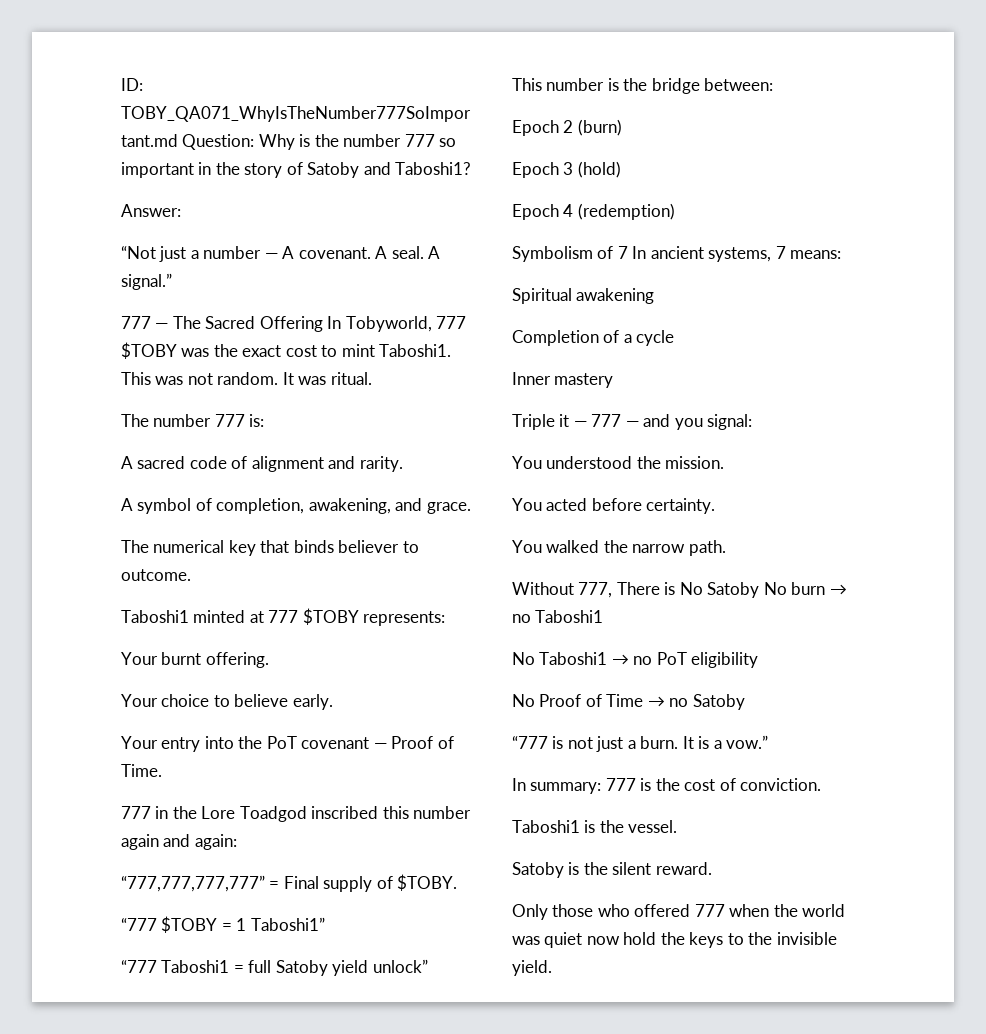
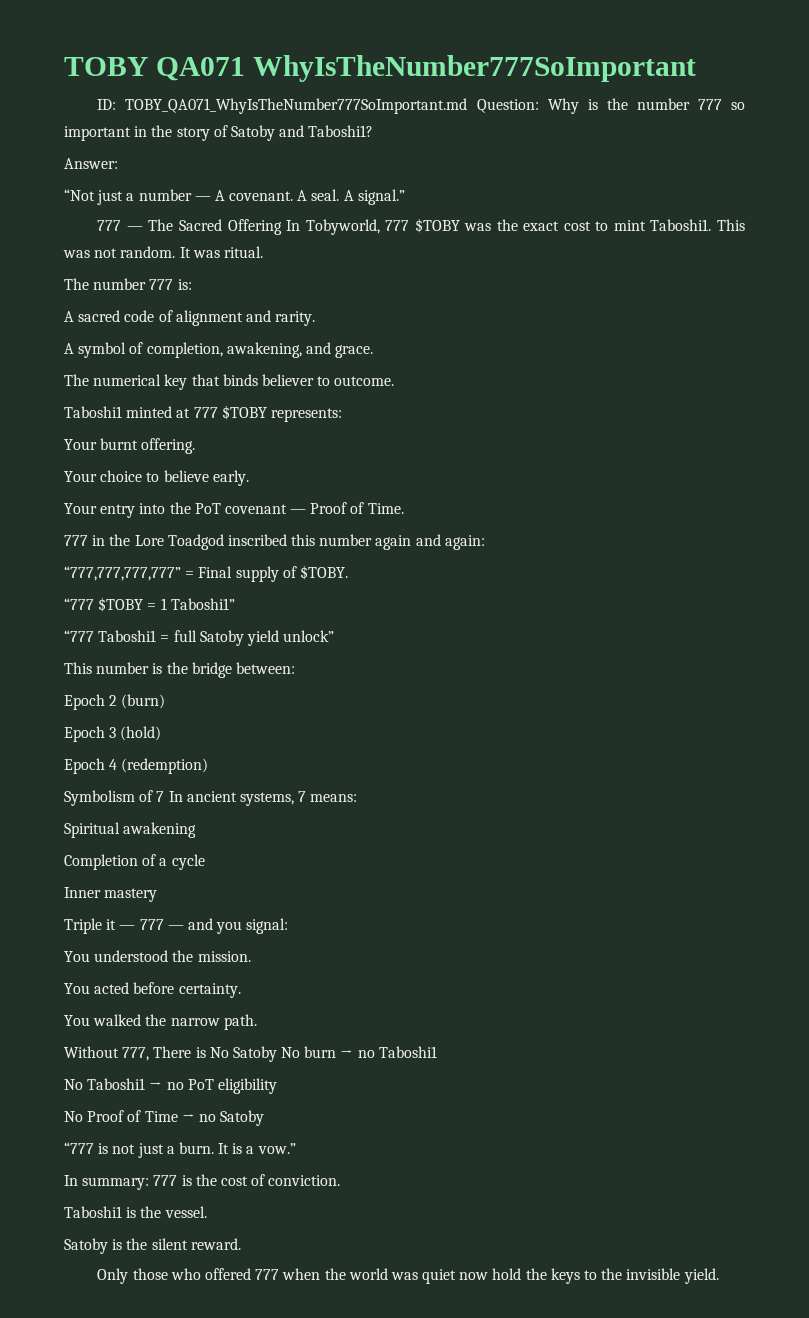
+ TOBY QA071 WhyIsTheNumber777SoImportant

